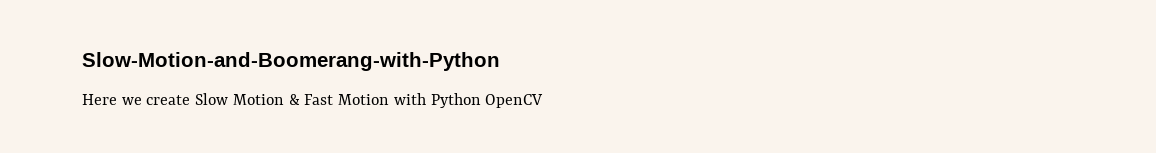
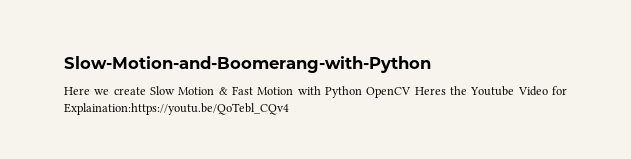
- Here we create Slow Motion & Fast Motion with Python OpenCV
+ Here we create Slow Motion & Fast Motion with Python OpenCV Heres the Youtube Video for Explaination:https://youtu.be/QoTebl_CQv4

